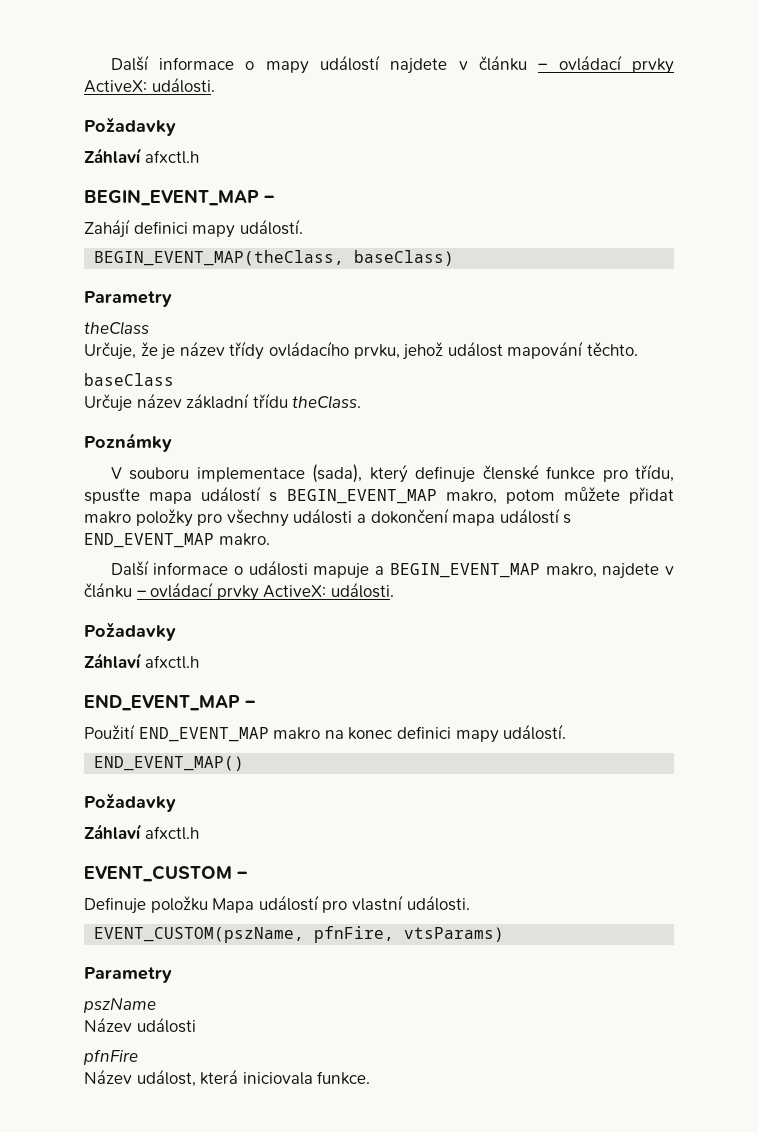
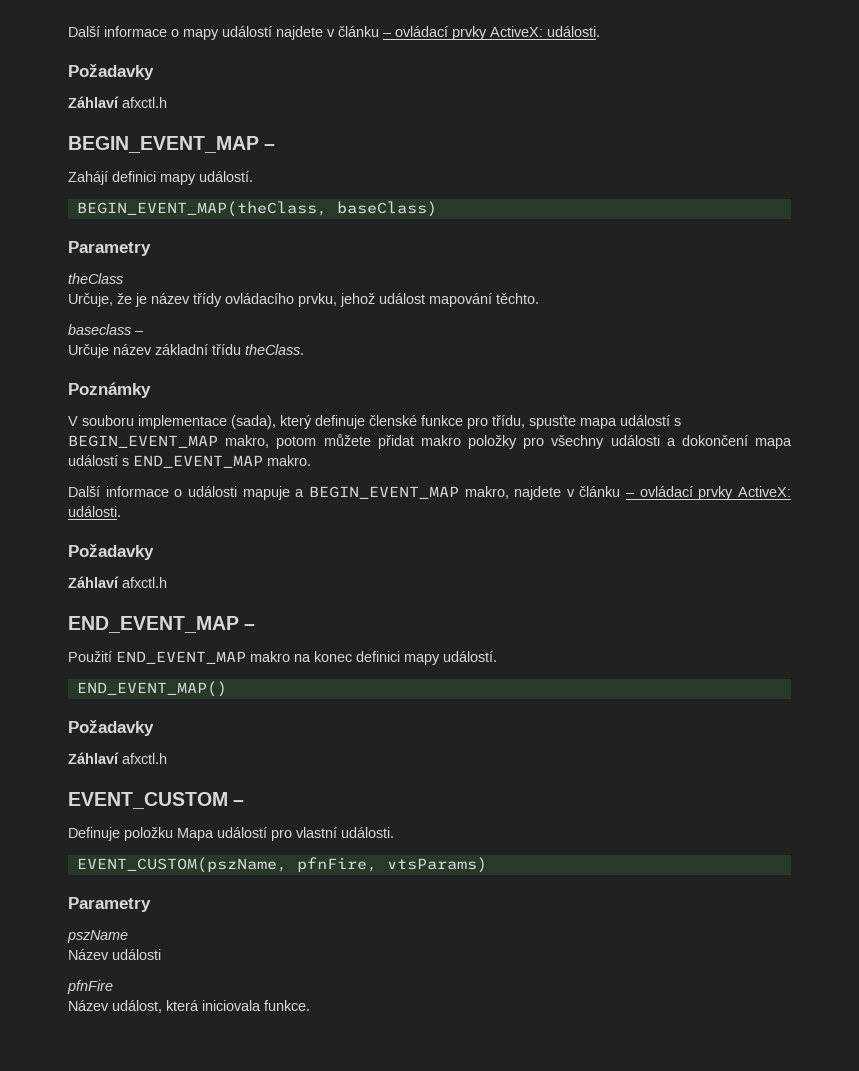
- baseClass
+ baseclass –

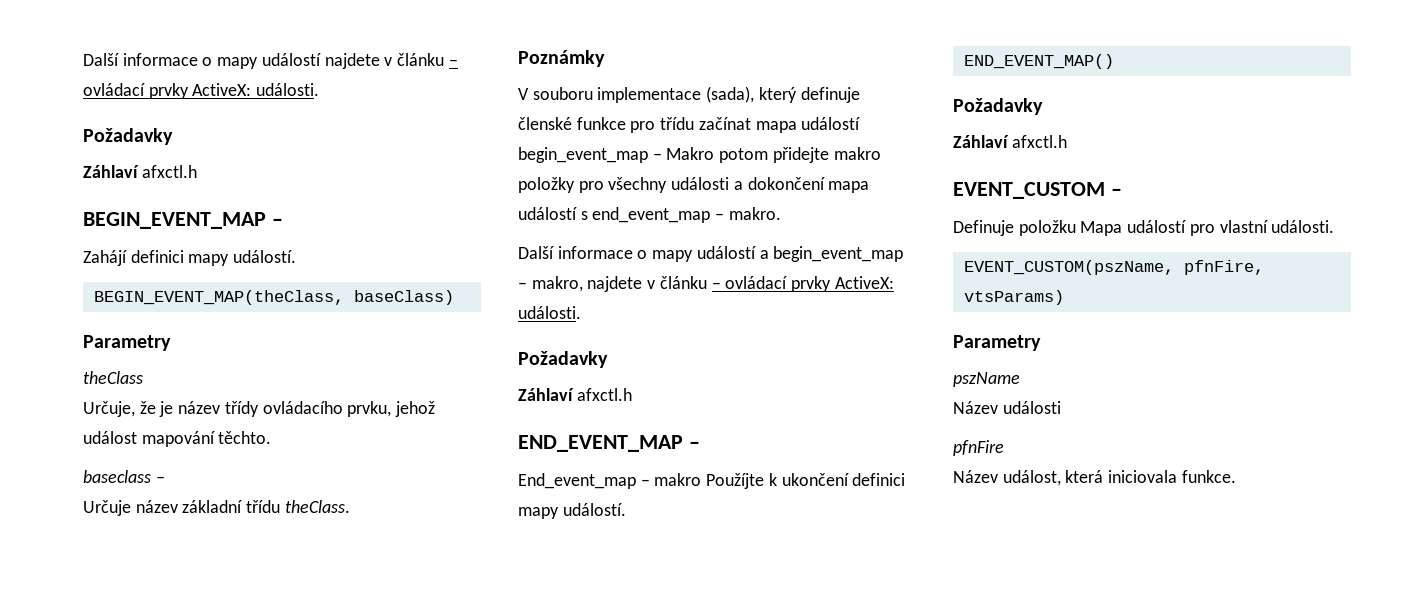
- V souboru implementace (sada), který definuje členské funkce pro třídu, spusťte mapa událostí s BEGIN_EVENT_MAP makro, potom můžete přidat makro položky pro všechny události a dokončení mapa událostí s END_EVENT_MAP makro.
+ V souboru implementace (sada), který definuje členské funkce pro třídu začínat mapa událostí begin_event_map – Makro potom přidejte makro položky pro všechny události a dokončení mapa událostí s end_event_map – makro.
- Další informace o události mapuje a BEGIN_EVENT_MAP makro, najdete v článku – ovládací prvky ActiveX: události.
+ Další informace o mapy událostí a begin_event_map – makro, najdete v článku – ovládací prvky ActiveX: události.
- Použití END_EVENT_MAP makro na konec definici mapy událostí.
+ End_event_map – makro Použíjte k ukončení definici mapy událostí.

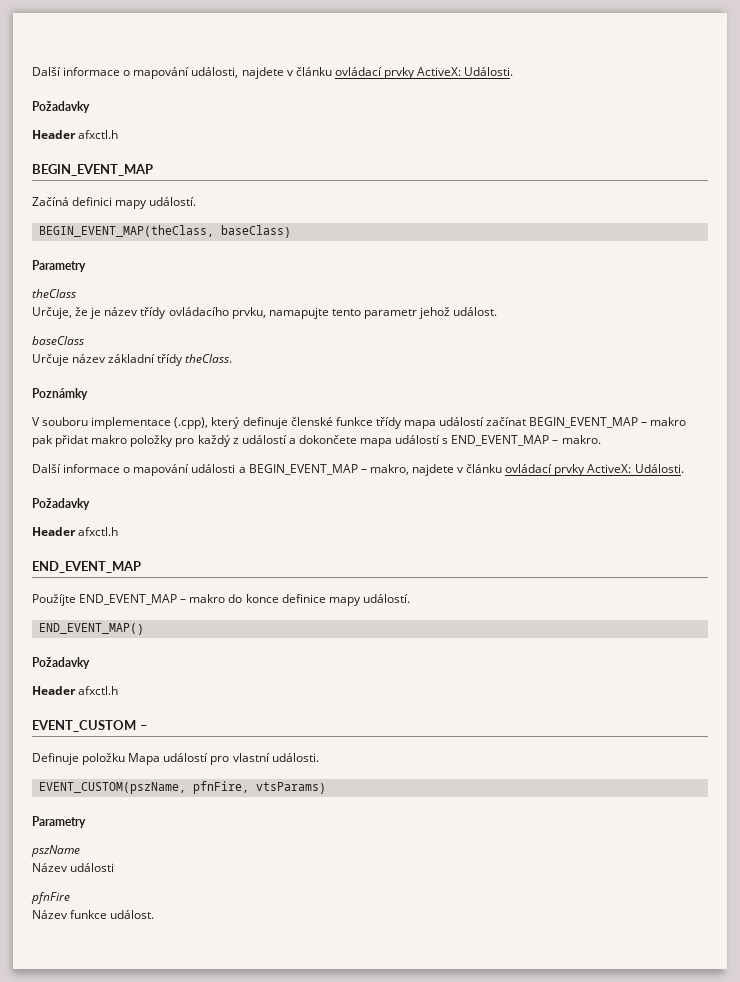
- Další informace o mapy událostí najdete v článku – ovládací prvky ActiveX: události.
+ Další informace o mapování události, najdete v článku ovládací prvky ActiveX: Události.
  Požadavky
- Záhlaví afxctl.h
- BEGIN_EVENT_MAP –
- Zahájí definici mapy událostí.
+ Header afxctl.h
+ BEGIN_EVENT_MAP
+ Začíná definici mapy událostí.
- Určuje, že je název třídy ovládacího prvku, jehož událost mapování těchto.
- baseclass –
+ Určuje, že je název třídy ovládacího prvku, namapujte tento parametr jehož událost.
+ baseClass
- Určuje název základní třídu theClass.
+ Určuje název základní třídy theClass.
- V souboru implementace (sada), který definuje členské funkce pro třídu začínat mapa událostí begin_event_map – Makro potom přidejte makro položky pro všechny události a dokončení mapa událostí s end_event_map – makro.
+ V souboru implementace (.cpp), který definuje členské funkce třídy mapa událostí začínat BEGIN_EVENT_MAP – makro pak přidat makro položky pro každý z událostí a dokončete mapa událostí s END_EVENT_MAP – makro.
- Další informace o mapy událostí a begin_event_map – makro, najdete v článku – ovládací prvky ActiveX: události.
+ Další informace o mapování události a BEGIN_EVENT_MAP – makro, najdete v článku ovládací prvky ActiveX: Události.
  Požadavky
- Záhlaví afxctl.h
- END_EVENT_MAP –
- End_event_map – makro Použíjte k ukončení definici mapy událostí.
+ Header afxctl.h
+ END_EVENT_MAP
+ Použíjte END_EVENT_MAP – makro do konce definice mapy událostí.
  END_EVENT_MAP()
  Požadavky
- Záhlaví afxctl.h
+ Header afxctl.h
- Název událost, která iniciovala funkce.
+ Název funkce událost.

